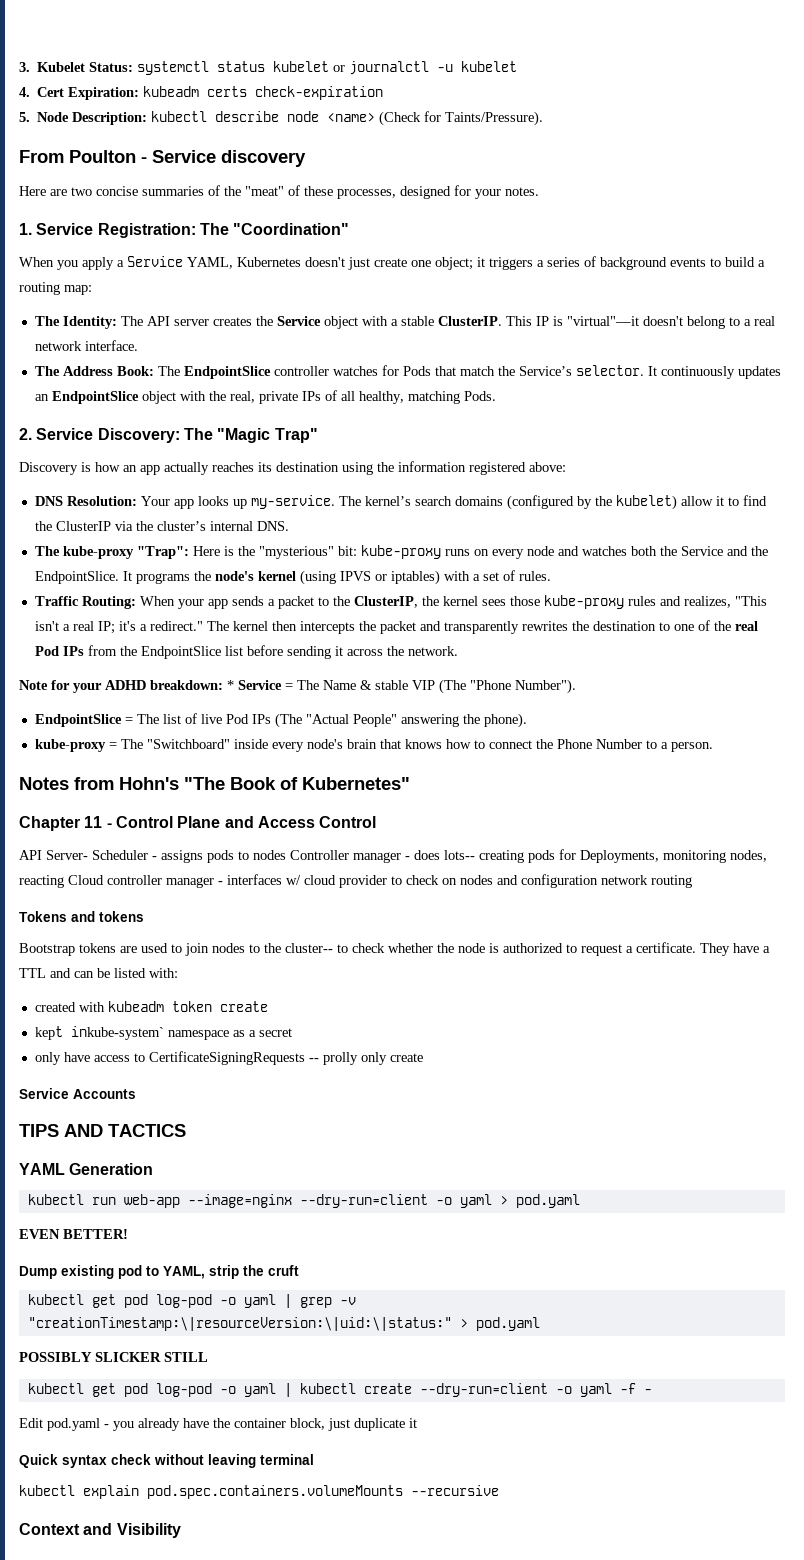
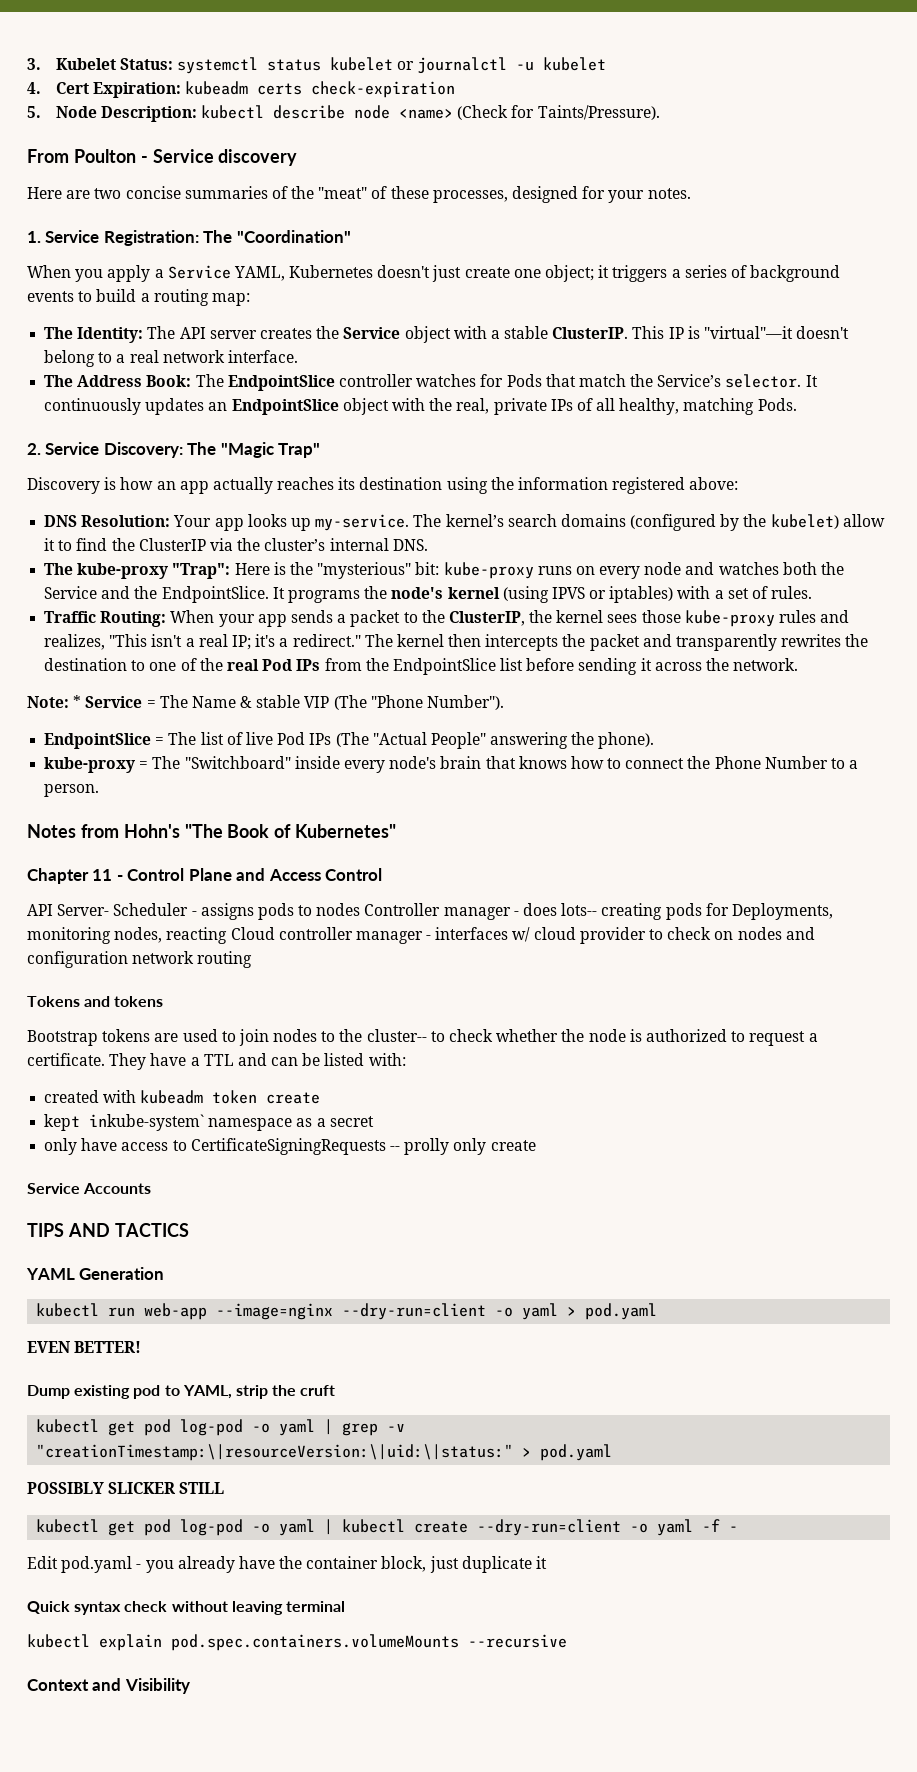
- Note for your ADHD breakdown: * Service = The Name & stable VIP (The "Phone Number").
+ Note: * Service = The Name & stable VIP (The "Phone Number").

